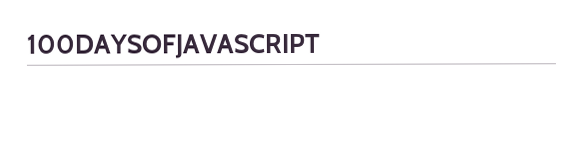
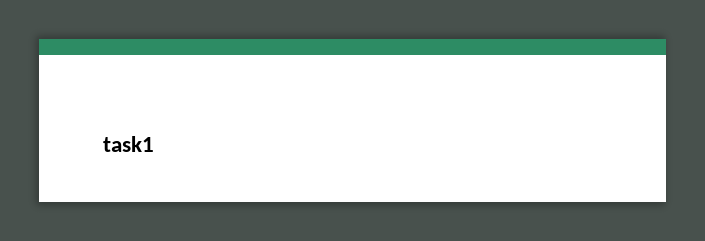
- 100DAYSOFJAVASCRIPT
+ task1

